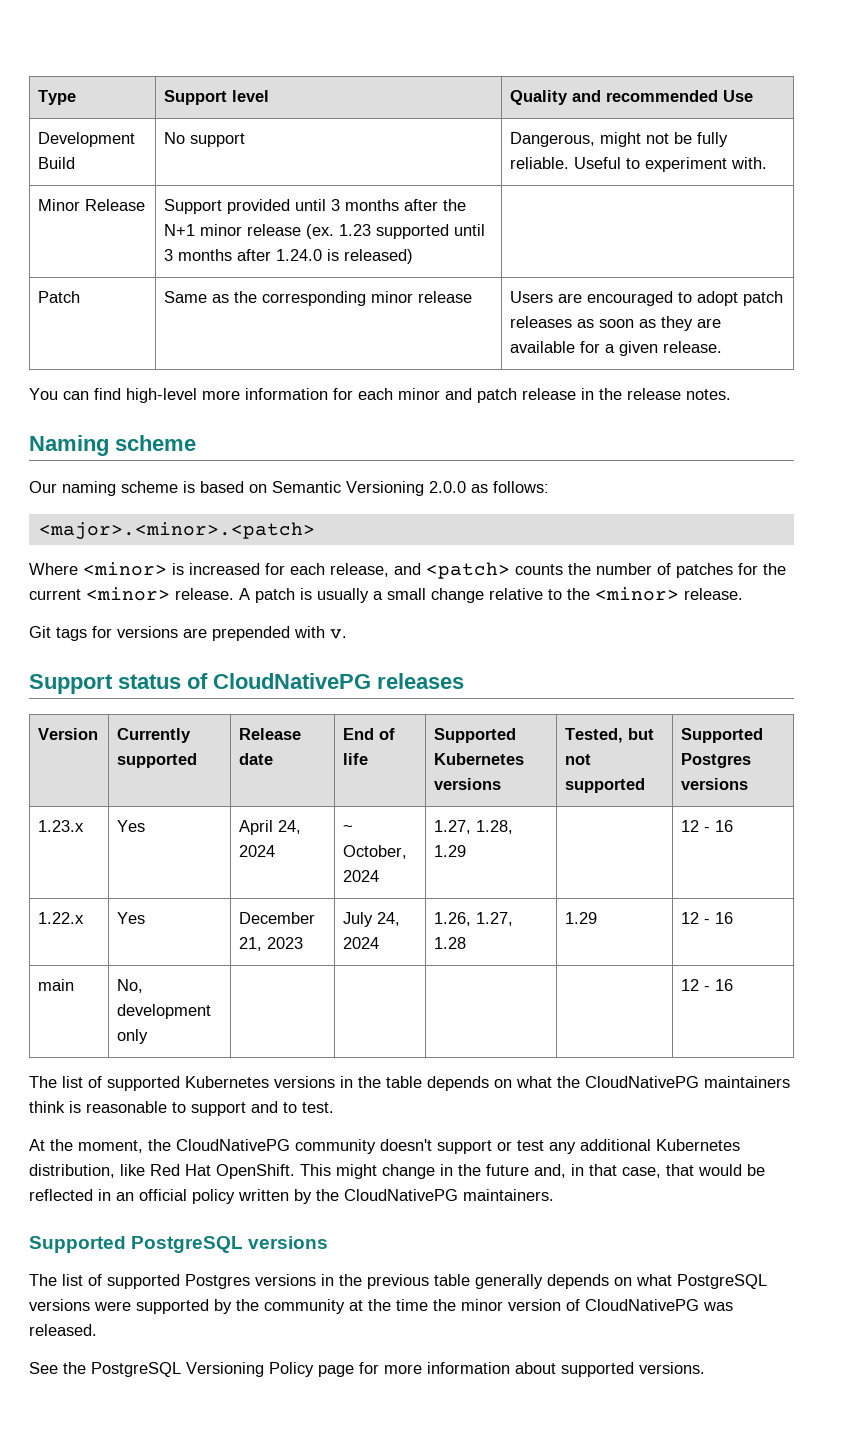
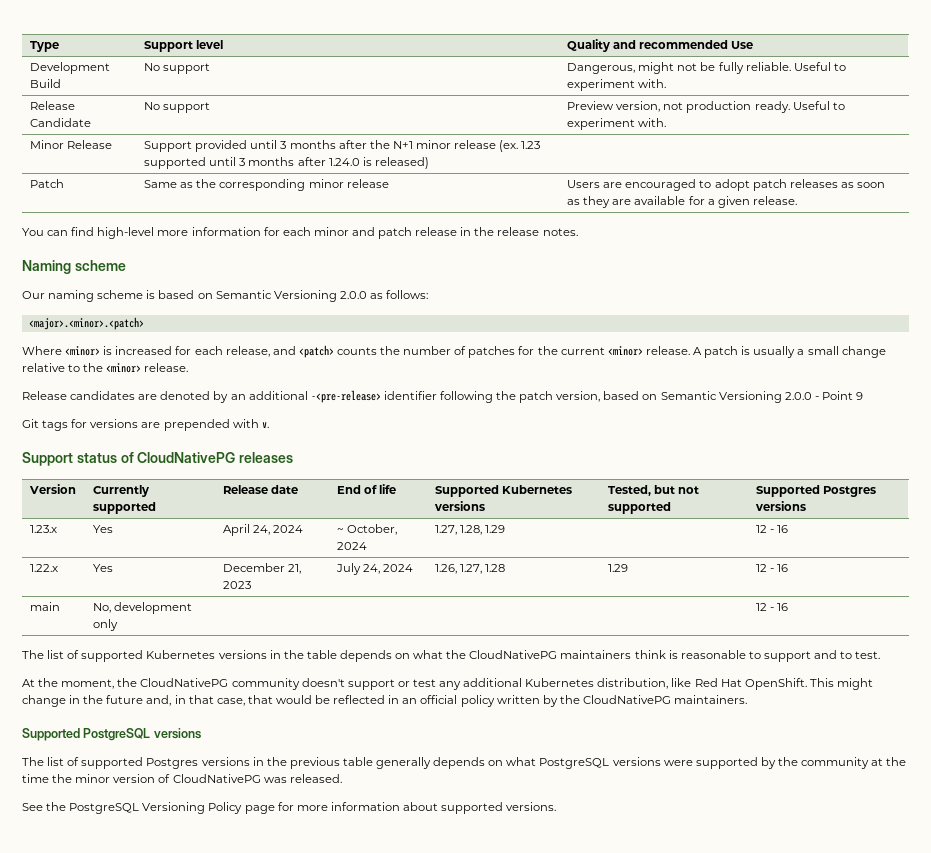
+ Release Candidate | No support | Preview version, not production ready. Useful to experiment with.
+ Release candidates are denoted by an additional -<pre-release> identifier following the patch version, based on Semantic Versioning 2.0.0 - Point 9

